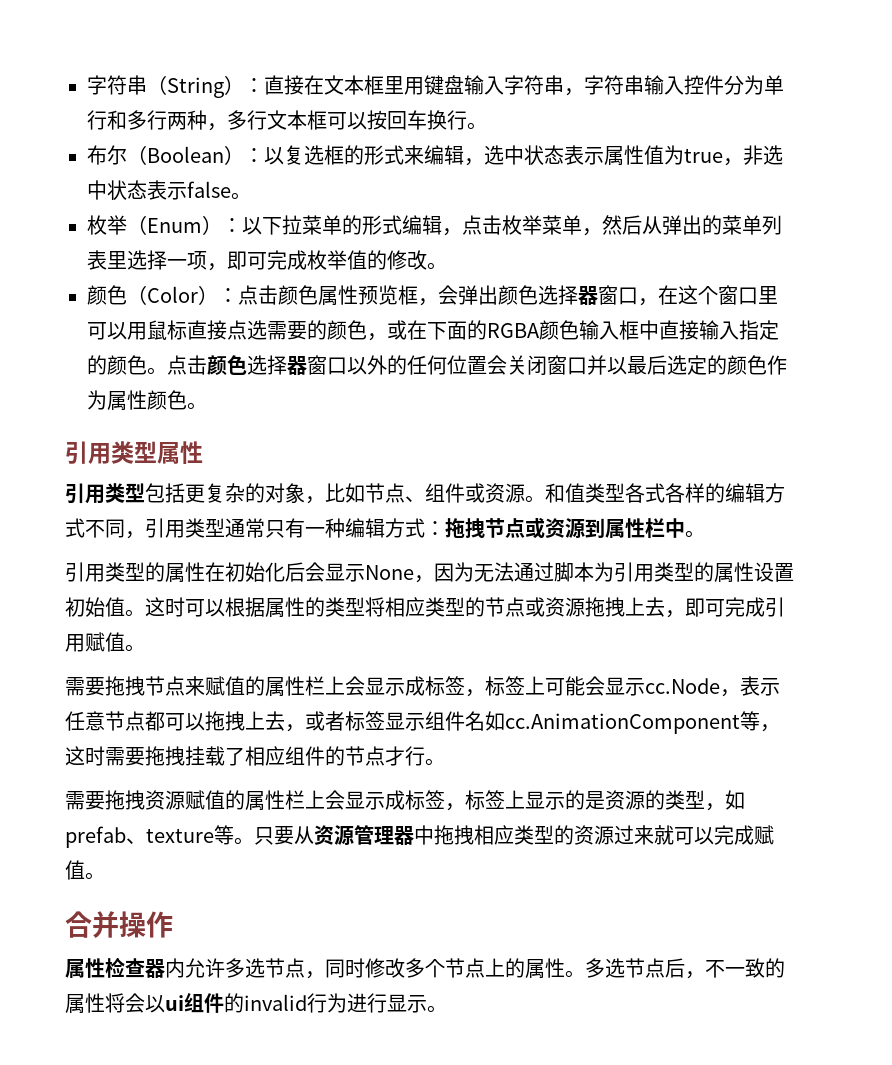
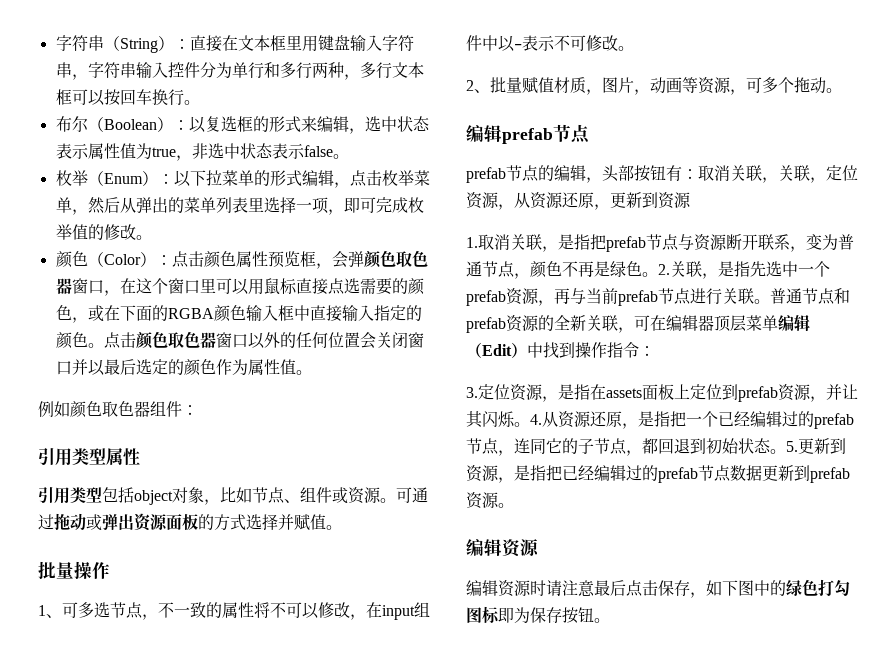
- 颜色（Color）：点击颜色属性预览框，会弹出颜色选择器窗口，在这个窗口里可以用鼠标直接点选需要的颜色，或在下面的RGBA颜色输入框中直接输入指定的颜色。
+ 颜色（Color）：点击颜色属性预览框，会弹颜色取色器窗口，在这个窗口里可以用鼠标直接点选需要的颜色，或在下面的RGBA颜色输入框中直接输入指定的颜色。
- 点击颜色选择器窗口以外的任何位置会关闭窗口并以最后选定的颜色作为属性颜色。
+ 点击颜色取色器窗口以外的任何位置会关闭窗口并以最后选定的颜色作为属性值。
+ 例如颜色取色器组件：
- 引用类型包括更复杂的对象，比如节点、组件或资源。
+ 引用类型包括object对象，比如节点、组件或资源。
- 和值类型各式各样的编辑方式不同，引用类型通常只有一种编辑方式：拖拽节点或资源到属性栏中。
- 引用类型的属性在初始化后会显示None，因为无法通过脚本为引用类型的属性设置初始值。这时可以根据属性的类型将相应类型的节点或资源拖拽上去，即可完成引用赋值。
- 需要拖拽节点来赋值的属性栏上会显示成标签，标签上可能会显示cc.Node，表示任意节点都可以拖拽上去，或者标签显示组件名如cc.AnimationComponent等，这时需要拖拽挂载了相应组件的节点才行。
- 需要拖拽资源赋值的属性栏上会显示成标签，标签上显示的是资源的类型，如prefab、texture等。只要从资源管理器中拖拽相应类型的资源过来就可以完成赋值。
- 合并操作
- 属性检查器内允许多选节点，同时修改多个节点上的属性。多选节点后，不一致的属性将会以ui组件的invalid行为进行显示。
+ 可通过拖动或弹出资源面板的方式选择并赋值。
+ 批量操作
+ 1、可多选节点，不一致的属性将不可以修改，在input组件中以-表示不可修改。
+ 2、批量赋值材质，图片，动画等资源，可多个拖动。
+ 编辑prefab节点
+ prefab节点的编辑，头部按钮有：取消关联，关联，定位资源，从资源还原，更新到资源
+ 1.取消关联，是指把prefab节点与资源断开联系，变为普通节点，颜色不再是绿色。2.关联，是指先选中一个prefab资源，再与当前prefab节点进行关联。普通节点和prefab资源的全新关联，可在编辑器顶层菜单编辑（Edit）中找到操作指令：
+ 3.定位资源，是指在assets面板上定位到prefab资源，并让其闪烁。4.从资源还原，是指把一个已经编辑过的prefab节点，连同它的子节点，都回退到初始状态。5.更新到资源，是指把已经编辑过的prefab节点数据更新到prefab资源。
+ 编辑资源
+ 编辑资源时请注意最后点击保存，如下图中的绿色打勾图标即为保存按钮。

